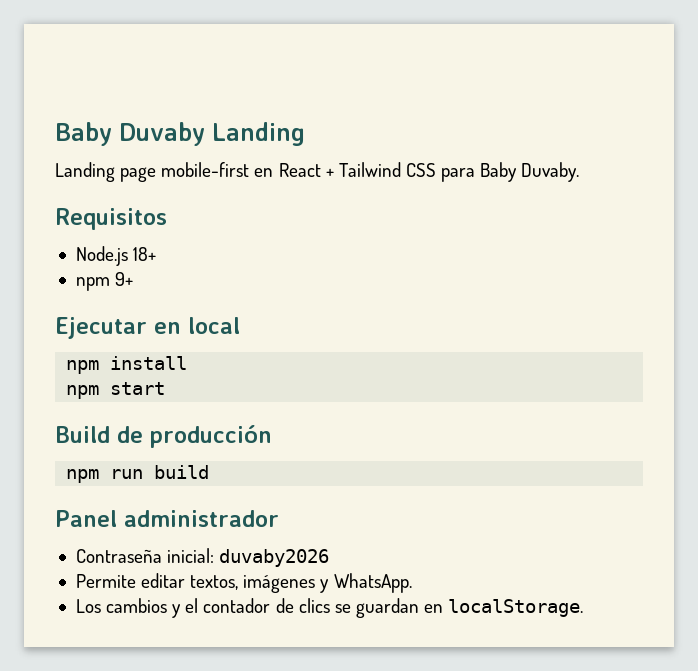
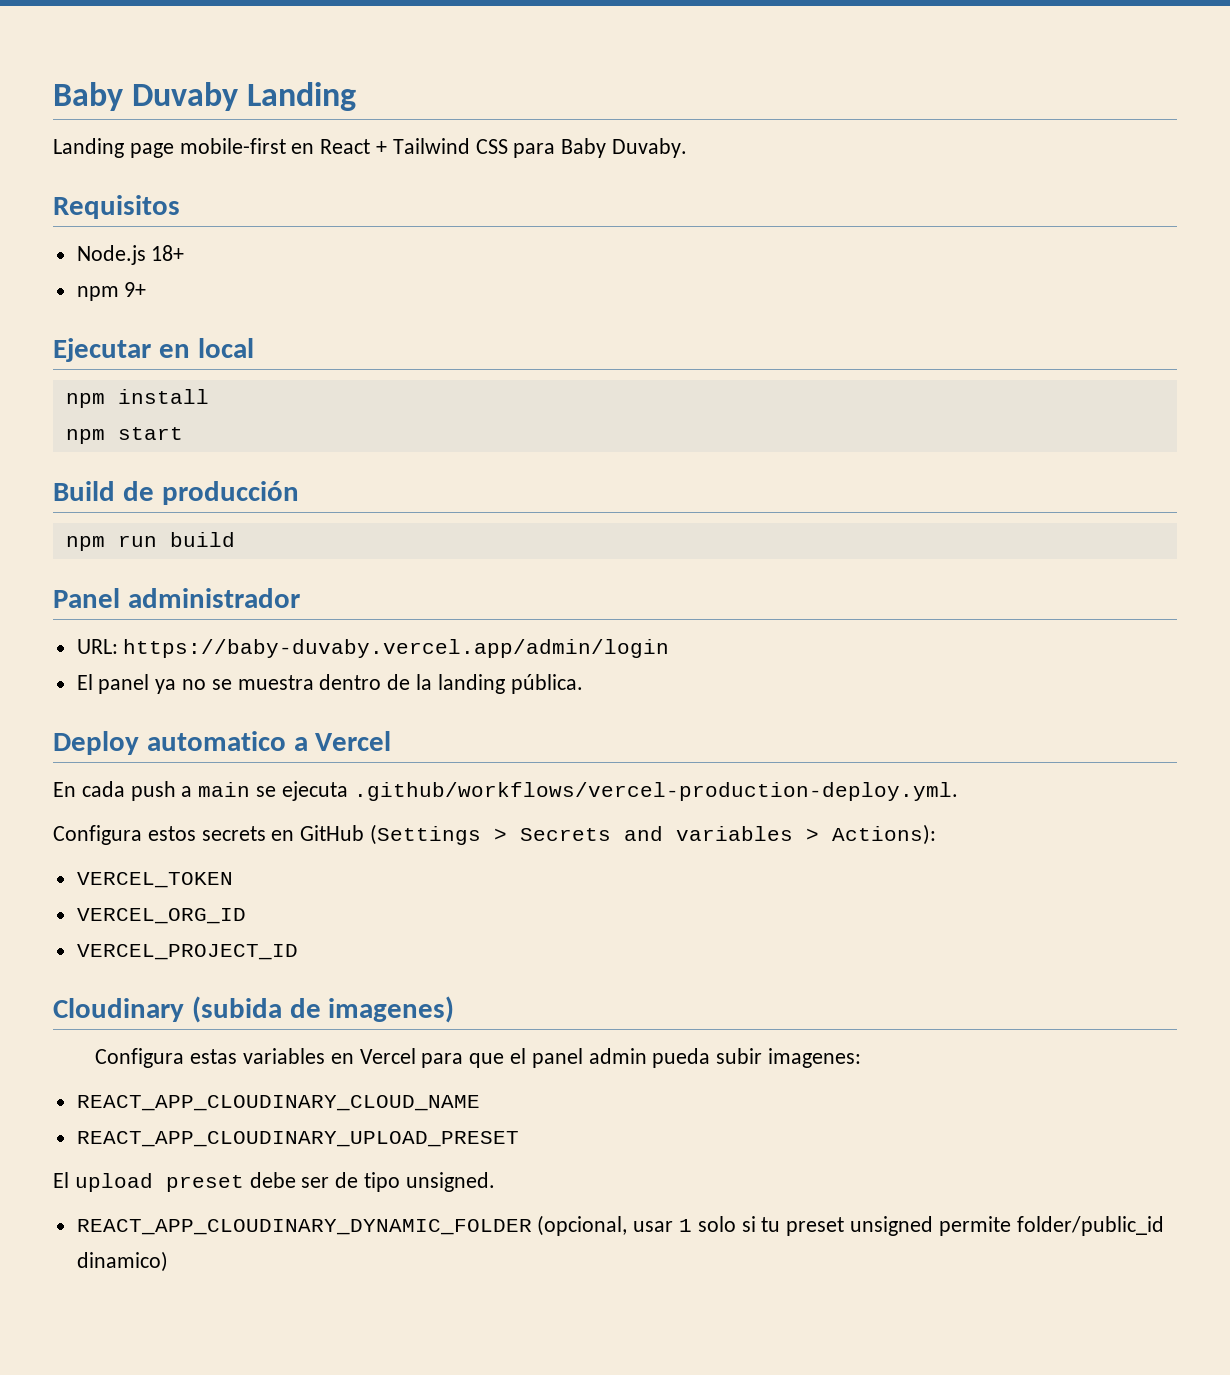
- Contraseña inicial: duvaby2026
- Permite editar textos, imágenes y WhatsApp.
- Los cambios y el contador de clics se guardan en localStorage.
+ URL: https://baby-duvaby.vercel.app/admin/login
+ El panel ya no se muestra dentro de la landing pública.
+ Deploy automatico a Vercel
+ En cada push a main se ejecuta .github/workflows/vercel-production-deploy.yml.
+ Configura estos secrets en GitHub (Settings > Secrets and variables > Actions):
+ VERCEL_TOKEN
+ VERCEL_ORG_ID
+ VERCEL_PROJECT_ID
+ Cloudinary (subida de imagenes)
+ Configura estas variables en Vercel para que el panel admin pueda subir imagenes:
+ REACT_APP_CLOUDINARY_CLOUD_NAME
+ REACT_APP_CLOUDINARY_UPLOAD_PRESET
+ El upload preset debe ser de tipo unsigned.
+ REACT_APP_CLOUDINARY_DYNAMIC_FOLDER (opcional, usar 1 solo si tu preset unsigned permite folder/public_id dinamico)

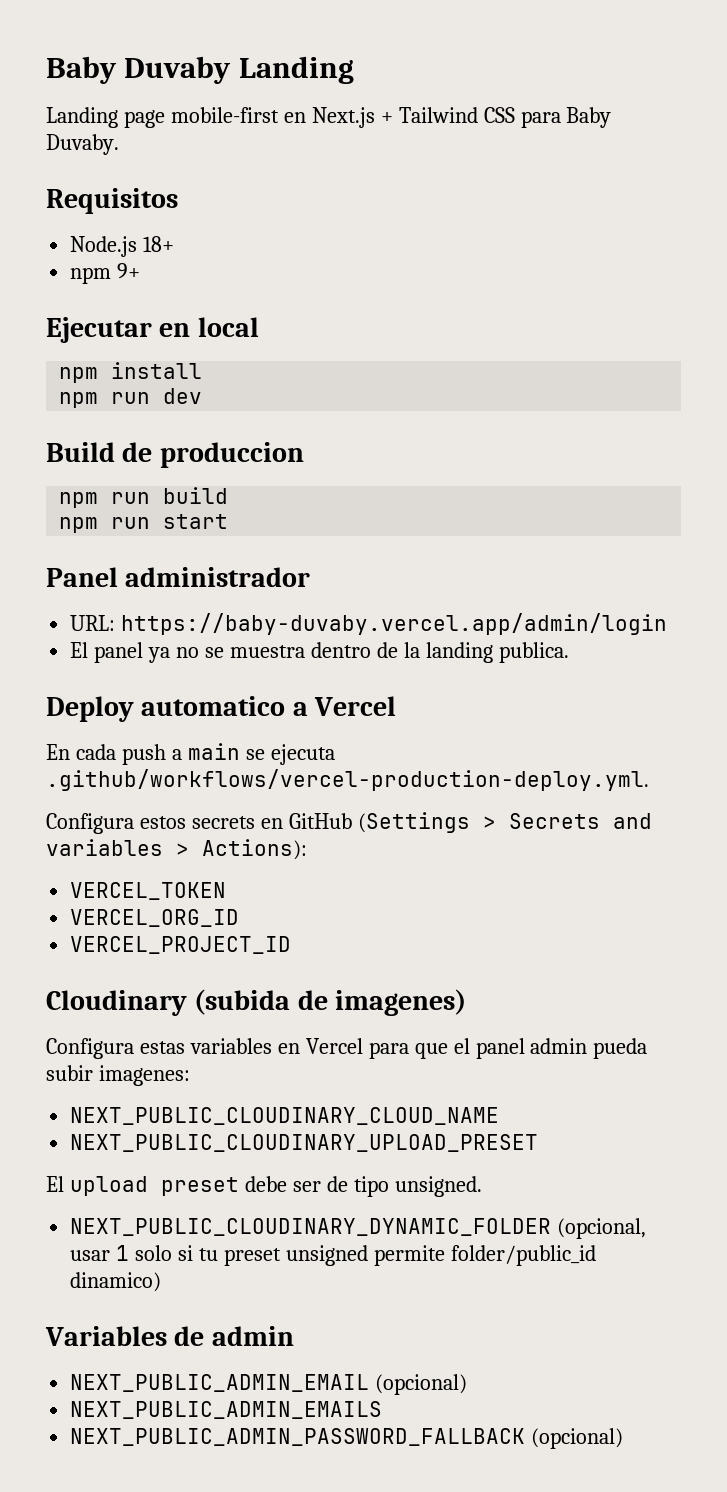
- Landing page mobile-first en React + Tailwind CSS para Baby Duvaby.
+ Landing page mobile-first en Next.js + Tailwind CSS para Baby Duvaby.
- npm start
+ npm run dev
- Build de producción
+ Build de produccion
+ npm run start
- El panel ya no se muestra dentro de la landing pública.
+ El panel ya no se muestra dentro de la landing publica.
- REACT_APP_CLOUDINARY_CLOUD_NAME
- REACT_APP_CLOUDINARY_UPLOAD_PRESET
+ NEXT_PUBLIC_CLOUDINARY_CLOUD_NAME
+ NEXT_PUBLIC_CLOUDINARY_UPLOAD_PRESET
- REACT_APP_CLOUDINARY_DYNAMIC_FOLDER (opcional, usar 1 solo si tu preset unsigned permite folder/public_id dinamico)
+ NEXT_PUBLIC_CLOUDINARY_DYNAMIC_FOLDER (opcional, usar 1 solo si tu preset unsigned permite folder/public_id dinamico)
+ Variables de admin
+ NEXT_PUBLIC_ADMIN_EMAIL (opcional)
+ NEXT_PUBLIC_ADMIN_EMAILS
+ NEXT_PUBLIC_ADMIN_PASSWORD_FALLBACK (opcional)

